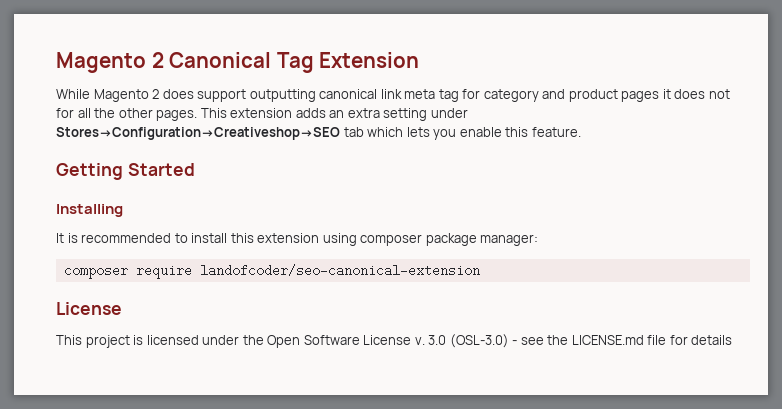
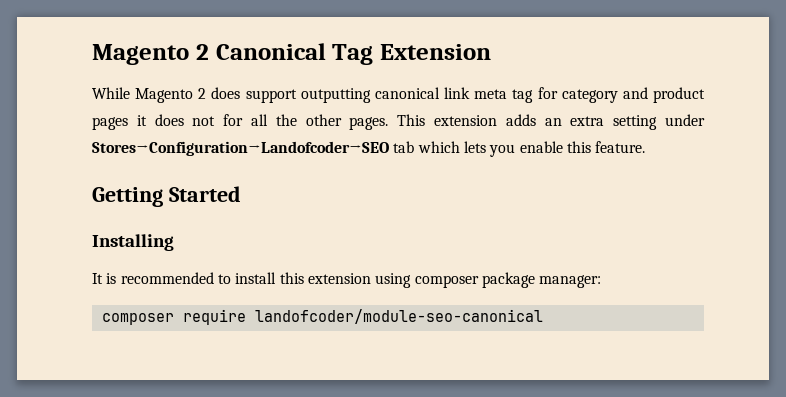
- This extension adds an extra setting under Stores→Configuration→Creativeshop→SEO tab which lets you enable this feature.
+ This extension adds an extra setting under Stores→Configuration→Landofcoder→SEO tab which lets you enable this feature.
- composer require landofcoder/seo-canonical-extension
- License
- This project is licensed under the Open Software License v. 3.0 (OSL-3.0) - see the LICENSE.md file for details
+ composer require landofcoder/module-seo-canonical

